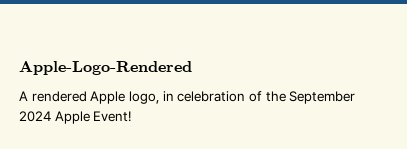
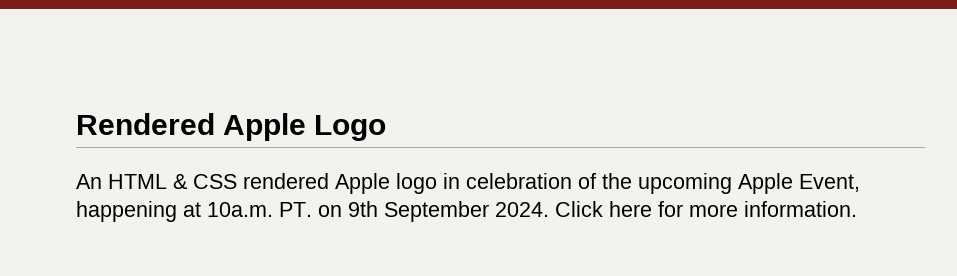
- Apple-Logo-Rendered
- A rendered Apple logo, in celebration of the September 2024 Apple Event!
+ Rendered Apple Logo
+ An HTML & CSS rendered Apple logo in celebration of the upcoming Apple Event, happening at 10a.m. PT. on 9th September 2024. Click here for more information.

